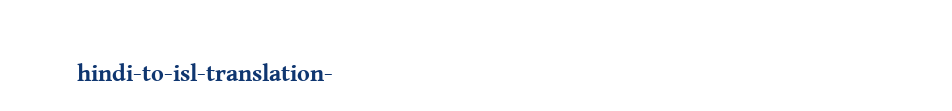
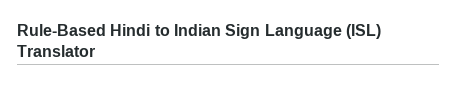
- hindi-to-isl-translation-
+ Rule-Based Hindi to Indian Sign Language (ISL) Translator

